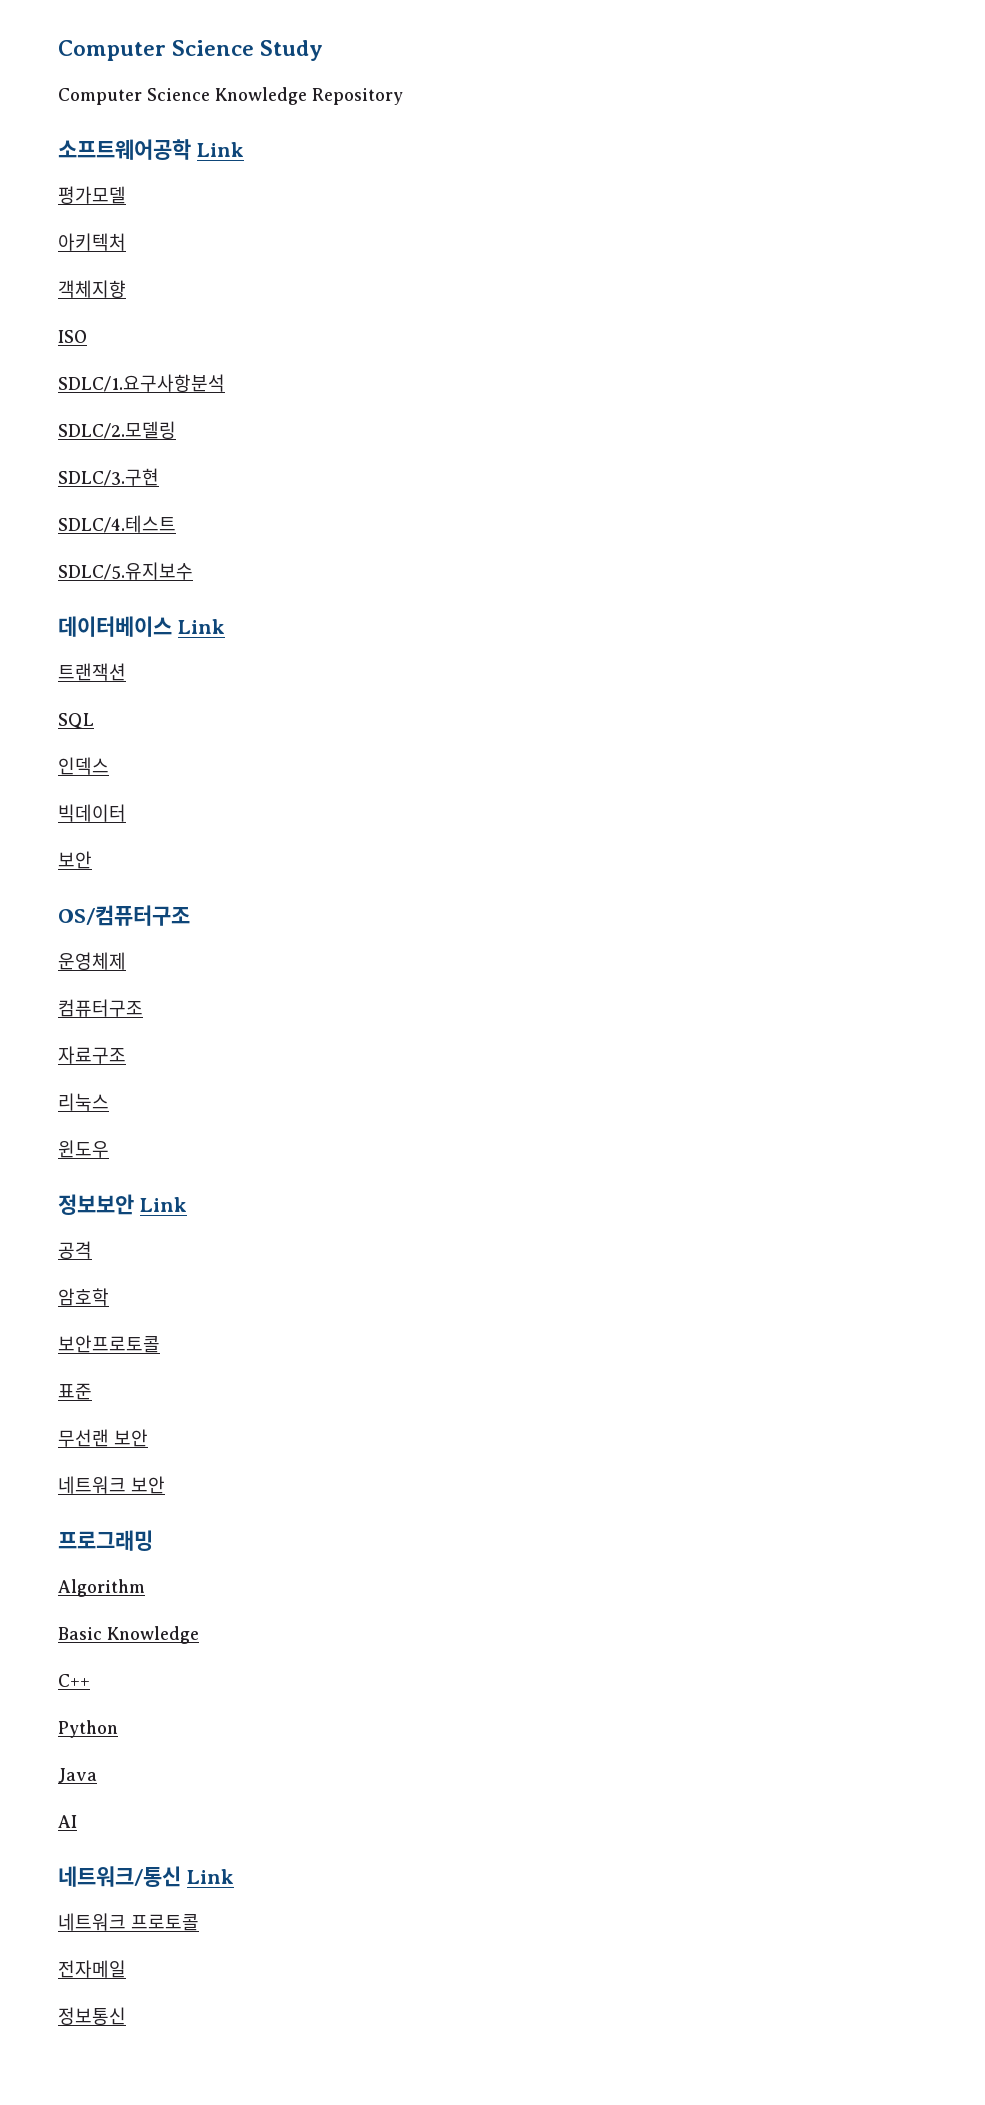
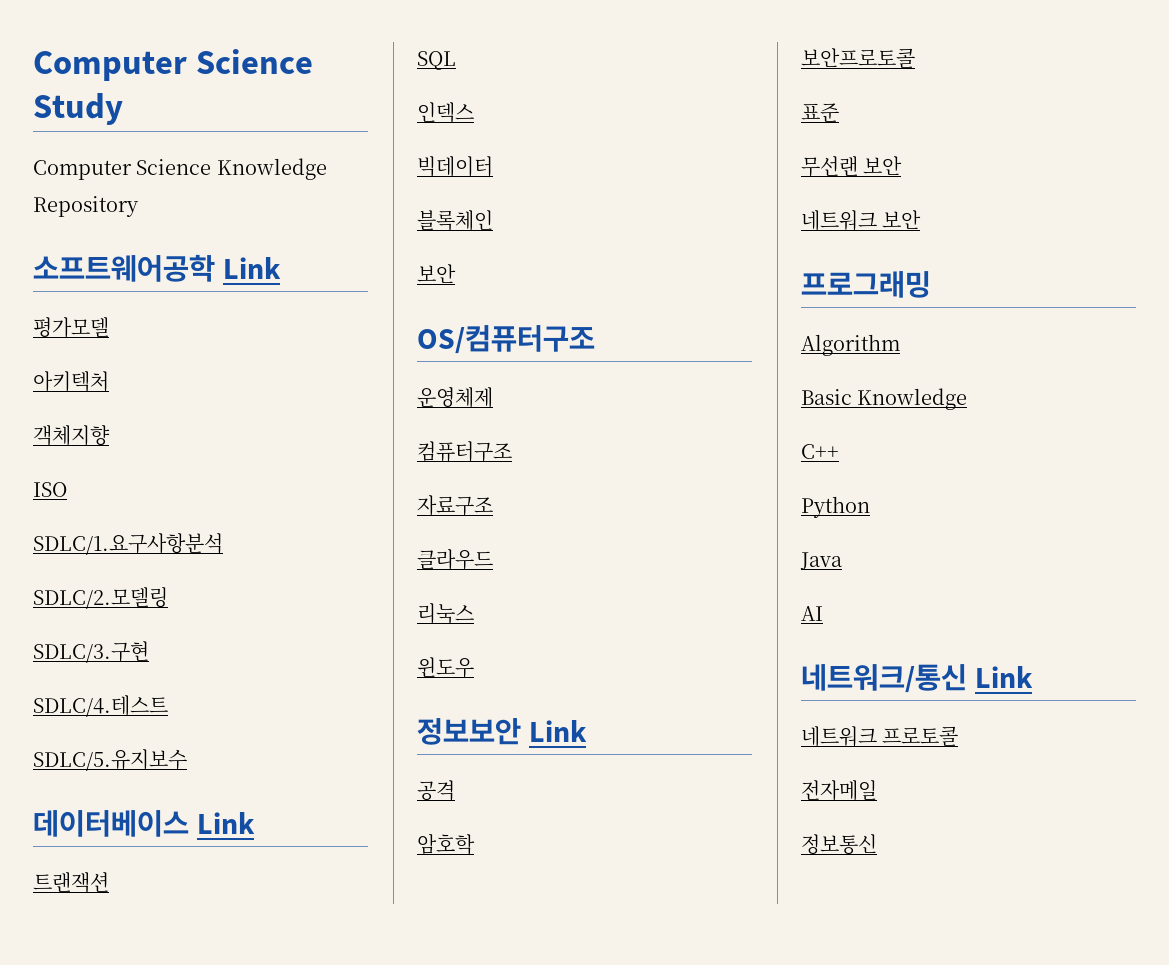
+ 블록체인
+ 클라우드

